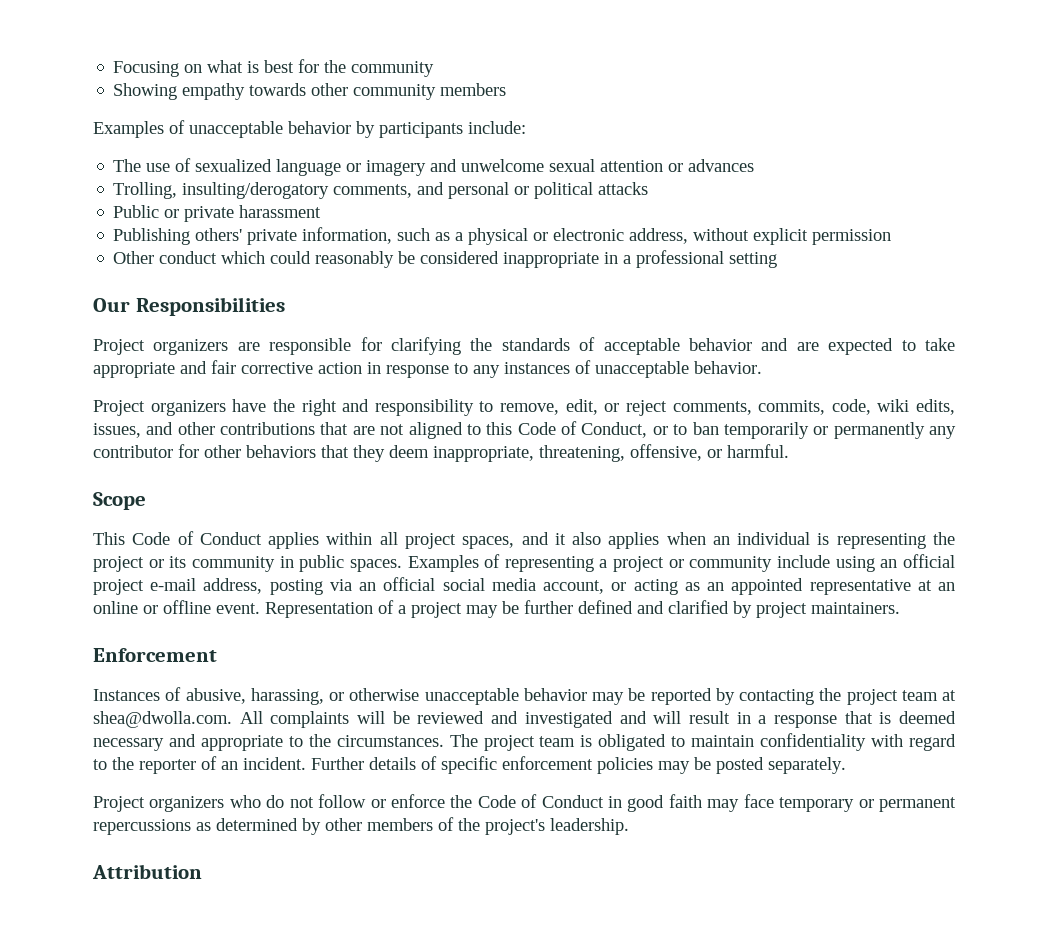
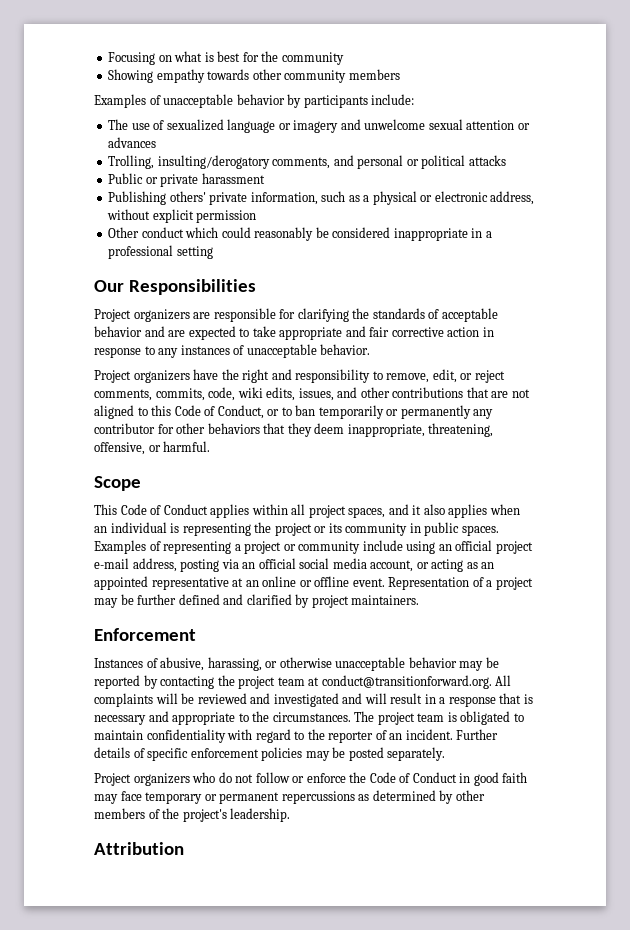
- Instances of abusive, harassing, or otherwise unacceptable behavior may be reported by contacting the project team at shea@dwolla.com. All complaints will be reviewed and investigated and will result in a response that is deemed necessary and appropriate to the circumstances.
+ Instances of abusive, harassing, or otherwise unacceptable behavior may be reported by contacting the project team at conduct@transitionforward.org. All complaints will be reviewed and investigated and will result in a response that is necessary and appropriate to the circumstances.

